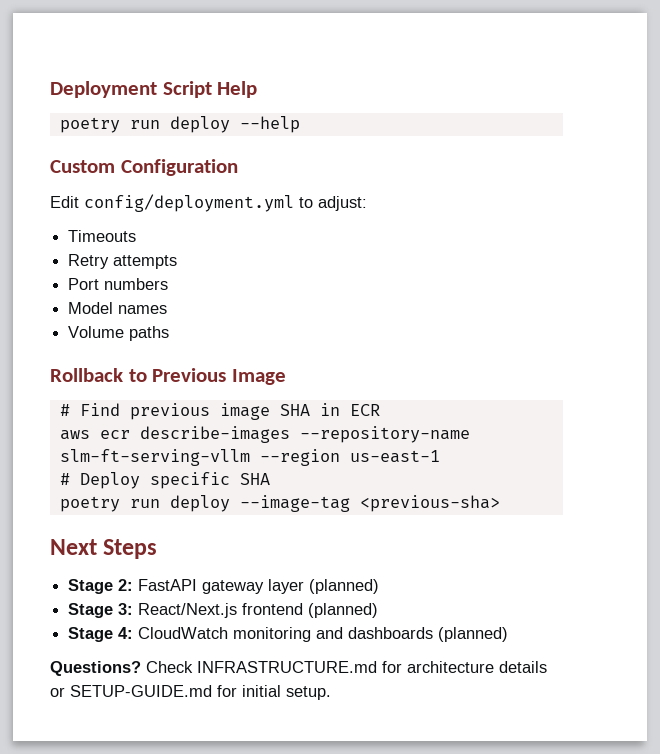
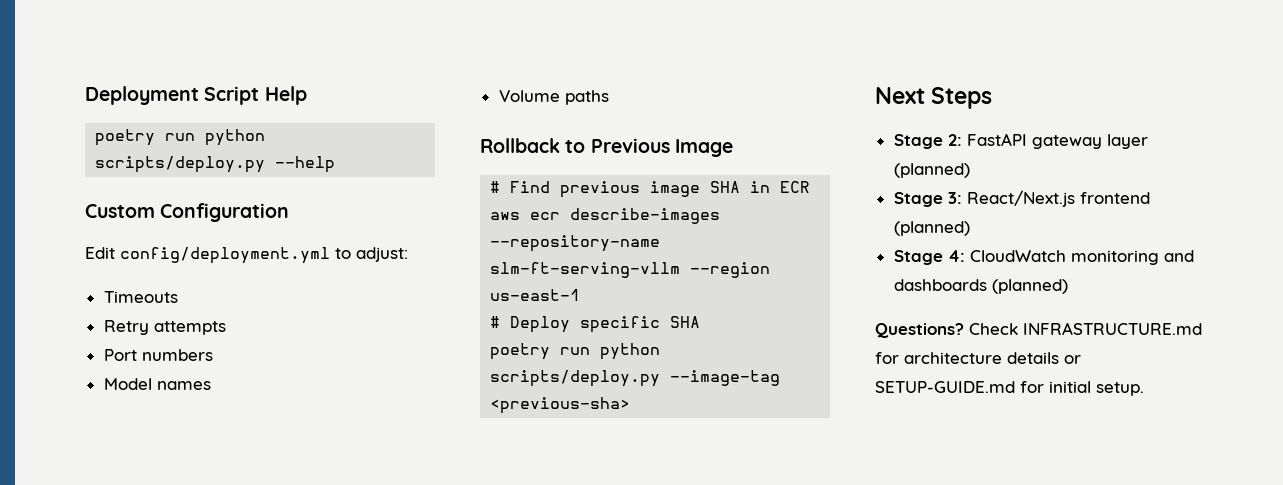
- poetry run deploy --help
+ poetry run python scripts/deploy.py --help
- poetry run deploy --image-tag <previous-sha>
+ poetry run python scripts/deploy.py --image-tag <previous-sha>

